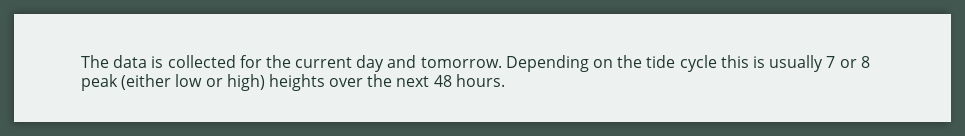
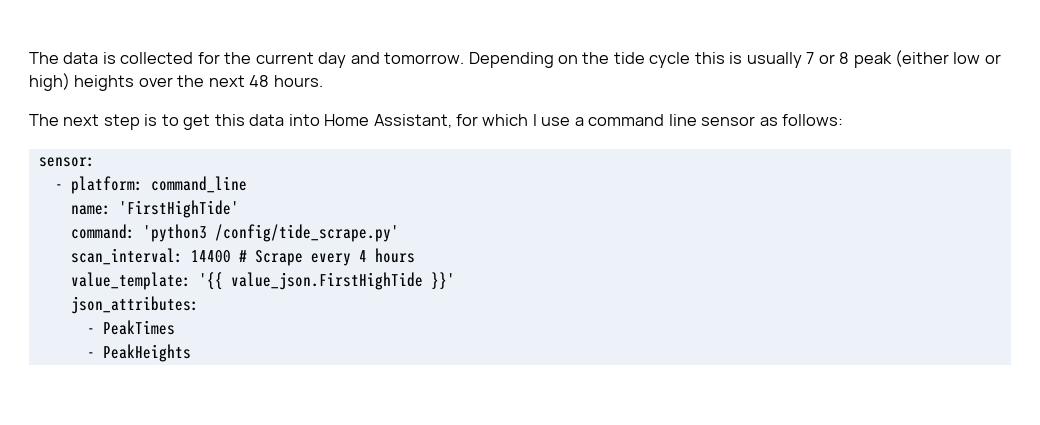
+ The next step is to get this data into Home Assistant, for which I use a command line sensor as follows:
+ sensor:
+ - platform: command_line
+ name: 'FirstHighTide'
+ command: 'python3 /config/tide_scrape.py'
+ scan_interval: 14400 # Scrape every 4 hours
+ value_template: '{{ value_json.FirstHighTide }}'
+ json_attributes:
+ - PeakTimes
+ - PeakHeights

